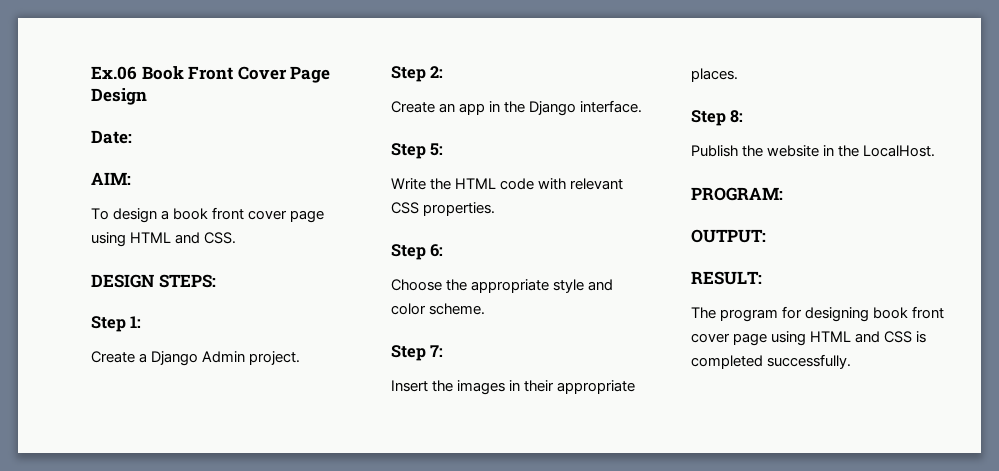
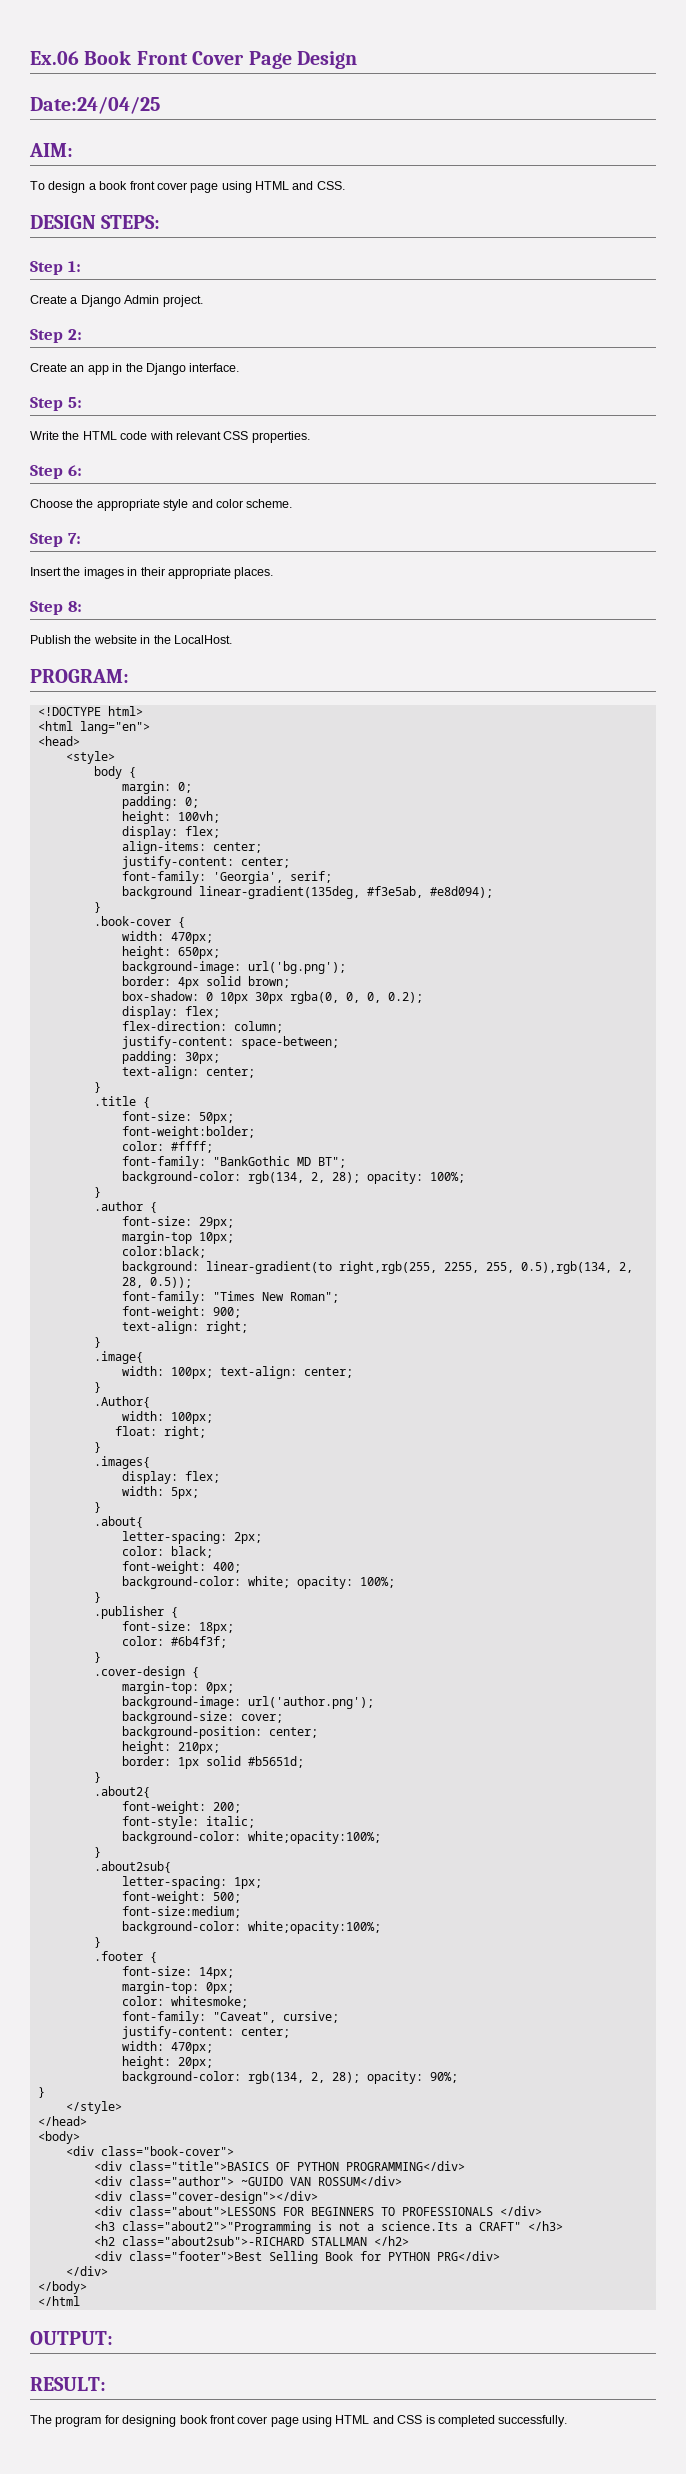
- Date:
+ Date:24/04/25
+ <!DOCTYPE html>
+ <html lang="en">
+ <head>
+ <style>
+ body {
+ margin: 0;
+ padding: 0;
+ height: 100vh;
+ display: flex;
+ align-items: center;
+ justify-content: center;
+ font-family: 'Georgia', serif;
+ background linear-gradient(135deg, #f3e5ab, #e8d094);
+ }
+ .book-cover {
+ width: 470px;
+ height: 650px;
+ background-image: url('bg.png');
+ border: 4px solid brown;
+ box-shadow: 0 10px 30px rgba(0, 0, 0, 0.2);
+ display: flex;
+ flex-direction: column;
+ justify-content: space-between;
+ padding: 30px;
+ text-align: center;
+ }
+ .title {
+ font-size: 50px;
+ font-weight:bolder;
+ color: #ffff;
+ font-family: "BankGothic MD BT";
+ background-color: rgb(134, 2, 28); opacity: 100%;
+ }
+ .author {
+ font-size: 29px;
+ margin-top 10px;
+ color:black;
+ background: linear-gradient(to right,rgb(255, 2255, 255, 0.5),rgb(134, 2, 28, 0.5));
+ font-family: "Times New Roman";
+ font-weight: 900;
+ text-align: right;
+ }
+ .image{
+ width: 100px; text-align: center;
+ }
+ .Author{
+ width: 100px;
+ float: right;
+ }
+ .images{
+ display: flex;
+ width: 5px;
+ }
+ .about{
+ letter-spacing: 2px;
+ color: black;
+ font-weight: 400;
+ background-color: white; opacity: 100%;
+ }
+ .publisher {
+ font-size: 18px;
+ color: #6b4f3f;
+ }
+ .cover-design {
+ margin-top: 0px;
+ background-image: url('author.png');
+ background-size: cover;
+ background-position: center;
+ height: 210px;
+ border: 1px solid #b5651d;
+ }
+ .about2{
+ font-weight: 200;
+ font-style: italic;
+ background-color: white;opacity:100%;
+ }
+ .about2sub{
+ letter-spacing: 1px;
+ font-weight: 500;
+ font-size:medium;
+ background-color: white;opacity:100%;
+ }
+ .footer {
+ font-size: 14px;
+ margin-top: 0px;
+ color: whitesmoke;
+ font-family: "Caveat", cursive;
+ justify-content: center;
+ width: 470px;
+ height: 20px;
+ background-color: rgb(134, 2, 28); opacity: 90%;
+ }
+ </style>
+ </head>
+ <body>
+ <div class="book-cover">
+ <div class="title">BASICS OF PYTHON PROGRAMMING</div>
+ <div class="author"> ~GUIDO VAN ROSSUM</div>
+ <div class="cover-design"></div>
+ <div class="about">LESSONS FOR BEGINNERS TO PROFESSIONALS </div>
+ <h3 class="about2">"Programming is not a science.Its a CRAFT" </h3>
+ <h2 class="about2sub">-RICHARD STALLMAN </h2>
+ <div class="footer">Best Selling Book for PYTHON PRG</div>
+ </div>
+ </body>
+ </html

